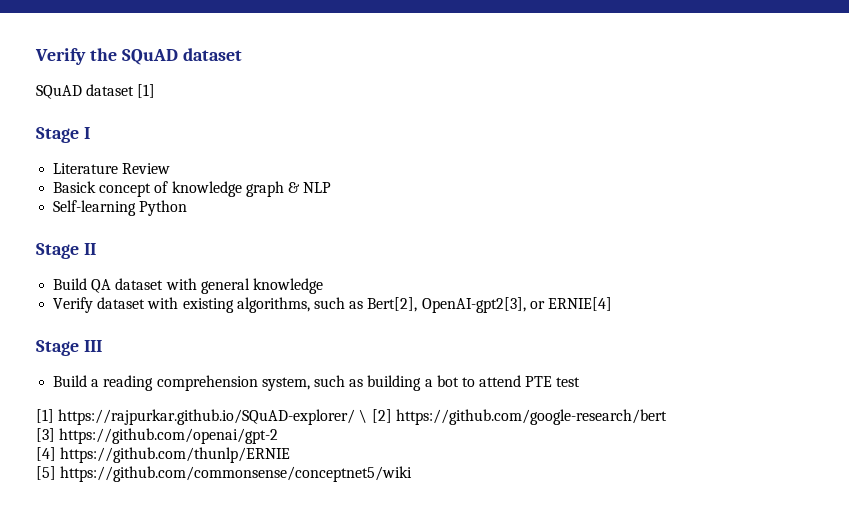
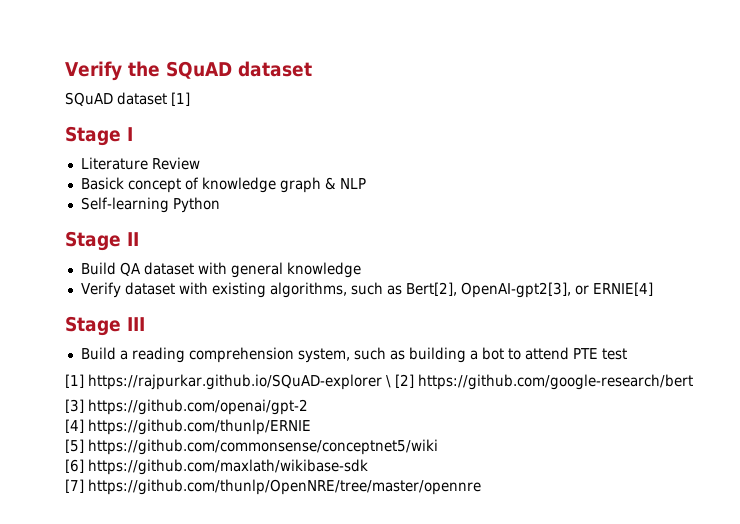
- [1] https://rajpurkar.github.io/SQuAD-explorer/ \ [2] https://github.com/google-research/bert
+ [1] https://rajpurkar.github.io/SQuAD-explorer \ [2] https://github.com/google-research/bert
+ [6] https://github.com/maxlath/wikibase-sdk
+ [7] https://github.com/thunlp/OpenNRE/tree/master/opennre

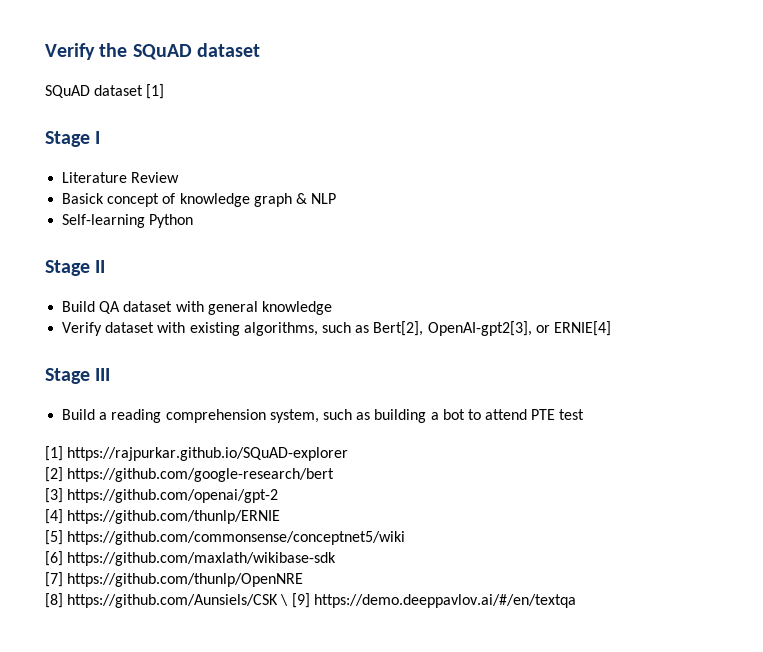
- [1] https://rajpurkar.github.io/SQuAD-explorer \ [2] https://github.com/google-research/bert
+ [1] https://rajpurkar.github.io/SQuAD-explorer
+ [2] https://github.com/google-research/bert
- [7] https://github.com/thunlp/OpenNRE/tree/master/opennre
+ [7] https://github.com/thunlp/OpenNRE
+ [8] https://github.com/Aunsiels/CSK \ [9] https://demo.deeppavlov.ai/#/en/textqa

